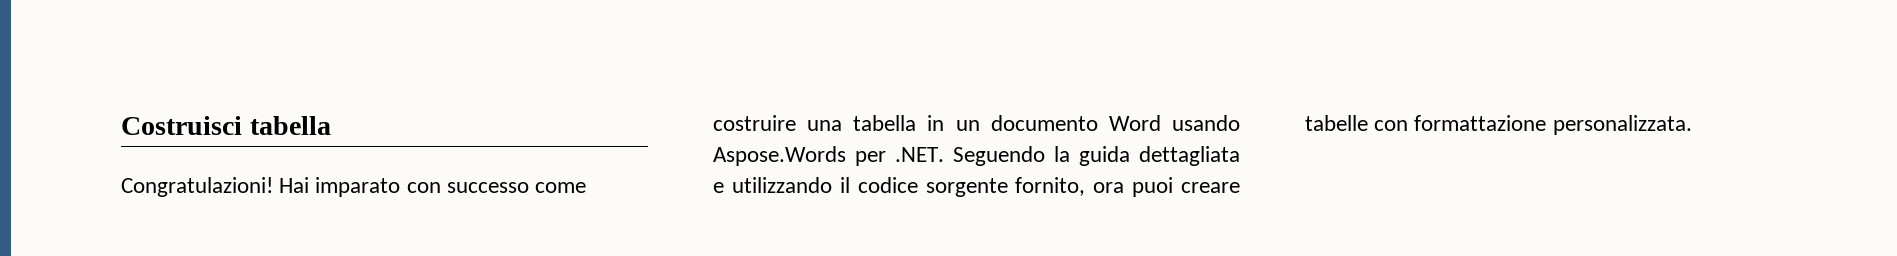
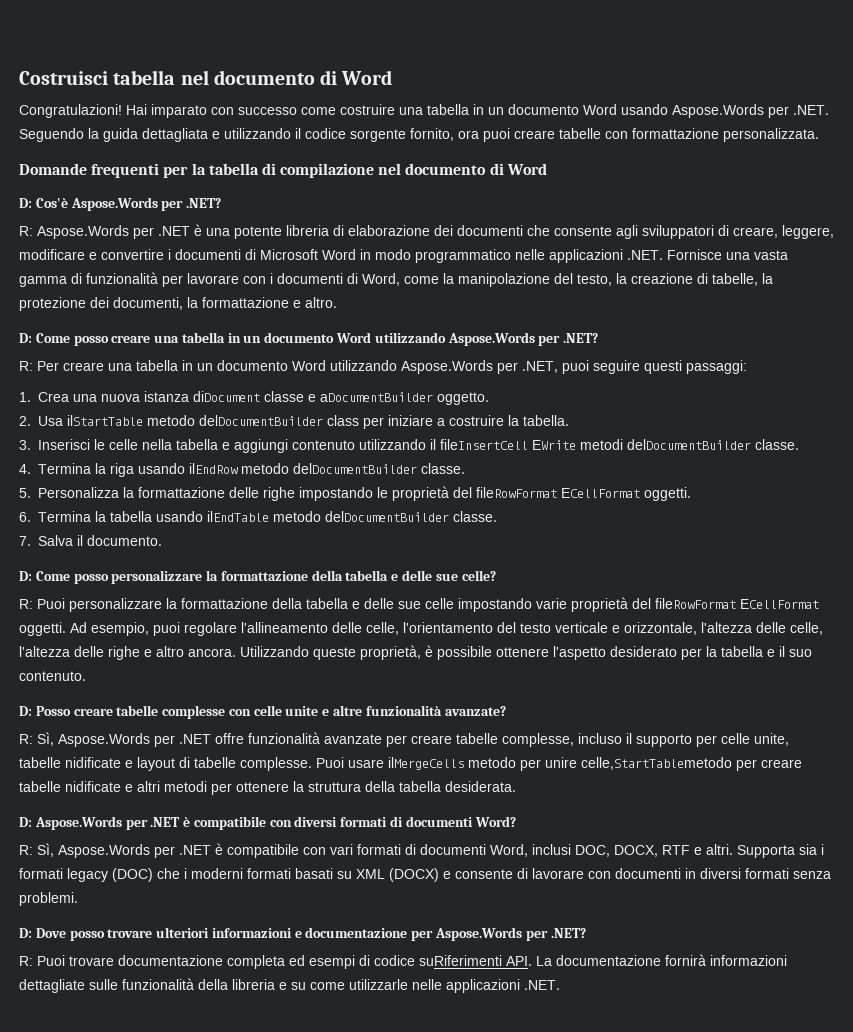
- Costruisci tabella
+ Costruisci tabella nel documento di Word
+ Domande frequenti per la tabella di compilazione nel documento di Word
+ D: Cos'è Aspose.Words per .NET?
+ R: Aspose.Words per .NET è una potente libreria di elaborazione dei documenti che consente agli sviluppatori di creare, leggere, modificare e convertire i documenti di Microsoft Word in modo programmatico nelle applicazioni .NET. Fornisce una vasta gamma di funzionalità per lavorare con i documenti di Word, come la manipolazione del testo, la creazione di tabelle, la protezione dei documenti, la formattazione e altro.
+ D: Come posso creare una tabella in un documento Word utilizzando Aspose.Words per .NET?
+ R: Per creare una tabella in un documento Word utilizzando Aspose.Words per .NET, puoi seguire questi passaggi:
+ 1. Crea una nuova istanza diDocument classe e aDocumentBuilder oggetto.
+ 2. Usa ilStartTable metodo delDocumentBuilder class per iniziare a costruire la tabella.
+ 3. Inserisci le celle nella tabella e aggiungi contenuto utilizzando il fileInsertCell EWrite metodi delDocumentBuilder classe.
+ 4. Termina la riga usando ilEndRow metodo delDocumentBuilder classe.
+ 5. Personalizza la formattazione delle righe impostando le proprietà del fileRowFormat ECellFormat oggetti.
+ 6. Termina la tabella usando ilEndTable metodo delDocumentBuilder classe.
+ 7. Salva il documento.
+ D: Come posso personalizzare la formattazione della tabella e delle sue celle?
+ R: Puoi personalizzare la formattazione della tabella e delle sue celle impostando varie proprietà del fileRowFormat ECellFormat oggetti. Ad esempio, puoi regolare l'allineamento delle celle, l'orientamento del testo verticale e orizzontale, l'altezza delle celle, l'altezza delle righe e altro ancora. Utilizzando queste proprietà, è possibile ottenere l'aspetto desiderato per la tabella e il suo contenuto.
+ D: Posso creare tabelle complesse con celle unite e altre funzionalità avanzate?
+ R: Sì, Aspose.Words per .NET offre funzionalità avanzate per creare tabelle complesse, incluso il supporto per celle unite, tabelle nidificate e layout di tabelle complesse. Puoi usare ilMergeCells metodo per unire celle,StartTablemetodo per creare tabelle nidificate e altri metodi per ottenere la struttura della tabella desiderata.
+ D: Aspose.Words per .NET è compatibile con diversi formati di documenti Word?
+ R: Sì, Aspose.Words per .NET è compatibile con vari formati di documenti Word, inclusi DOC, DOCX, RTF e altri. Supporta sia i formati legacy (DOC) che i moderni formati basati su XML (DOCX) e consente di lavorare con documenti in diversi formati senza problemi.
+ D: Dove posso trovare ulteriori informazioni e documentazione per Aspose.Words per .NET?
+ R: Puoi trovare documentazione completa ed esempi di codice suRiferimenti API. La documentazione fornirà informazioni dettagliate sulle funzionalità della libreria e su come utilizzarle nelle applicazioni .NET.

